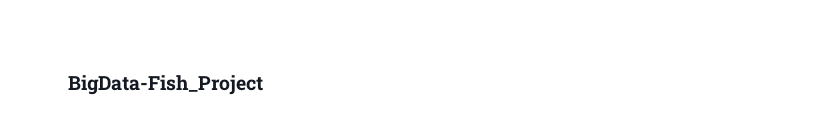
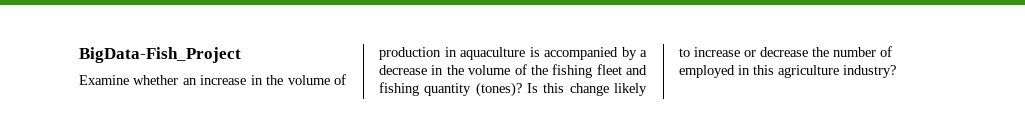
+ Examine whether an increase in the volume of production in aquaculture is accompanied by a decrease in the volume of the fishing fleet and fishing quantity (tones)? Is this change likely to increase or decrease the number of employed in this agriculture industry?

